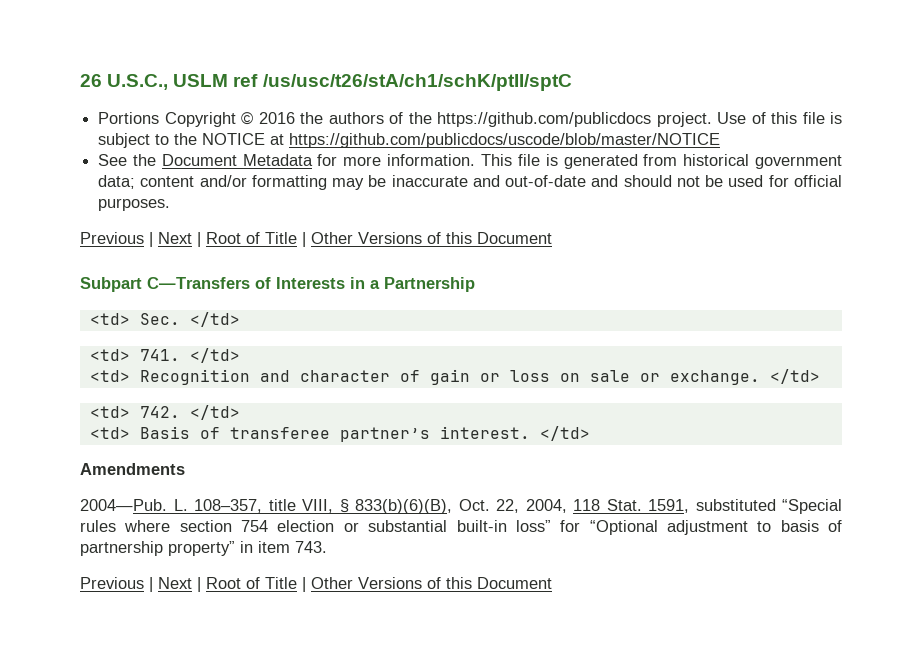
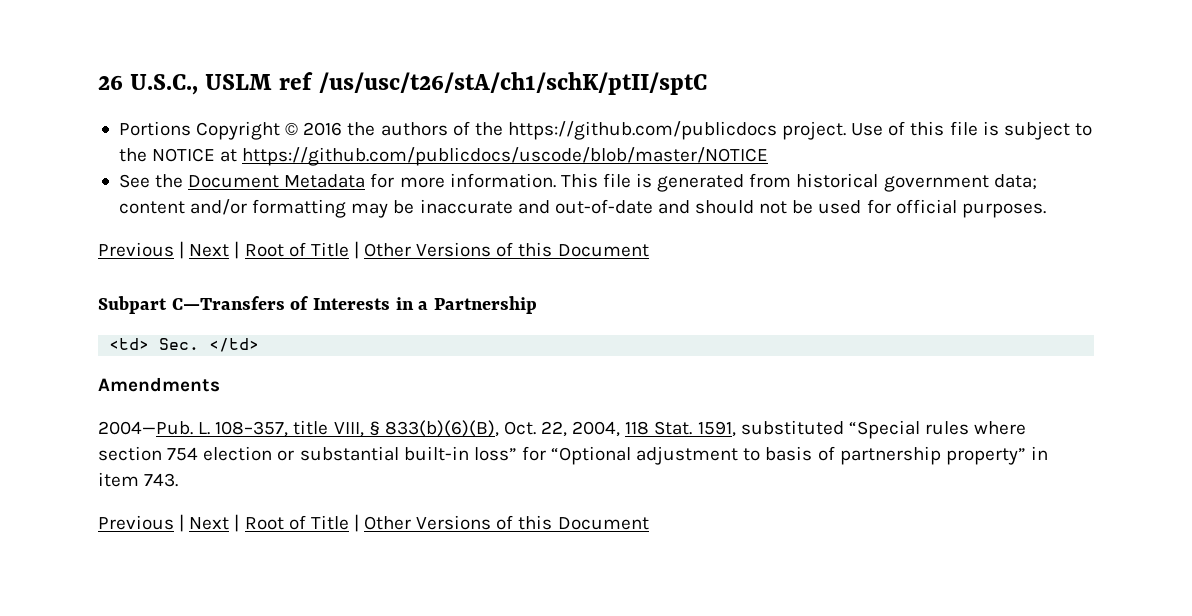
- <td> 741. </td>
- <td> Recognition and character of gain or loss on sale or exchange. </td>
- <td> 742. </td>
- <td> Basis of transferee partner’s interest. </td>

